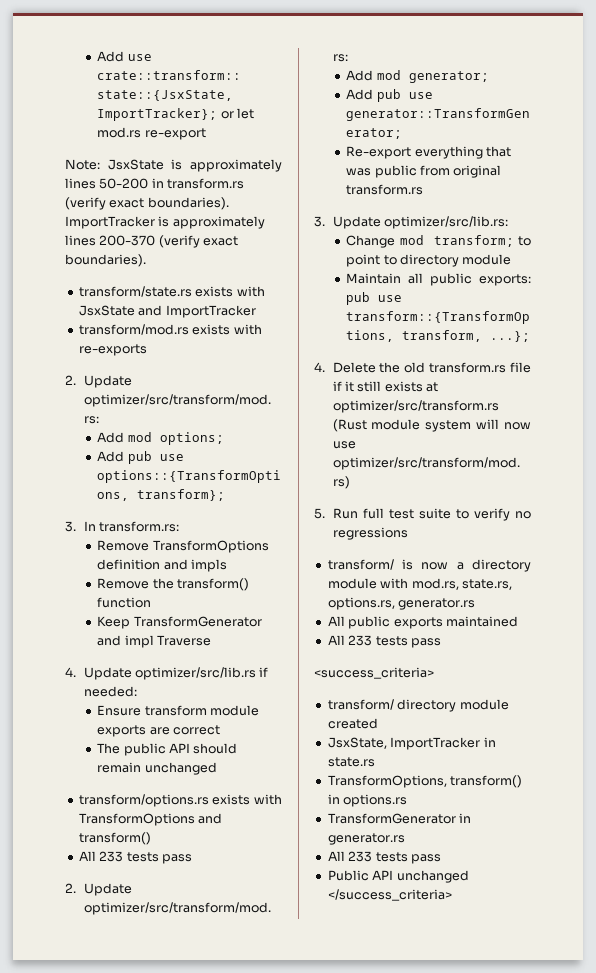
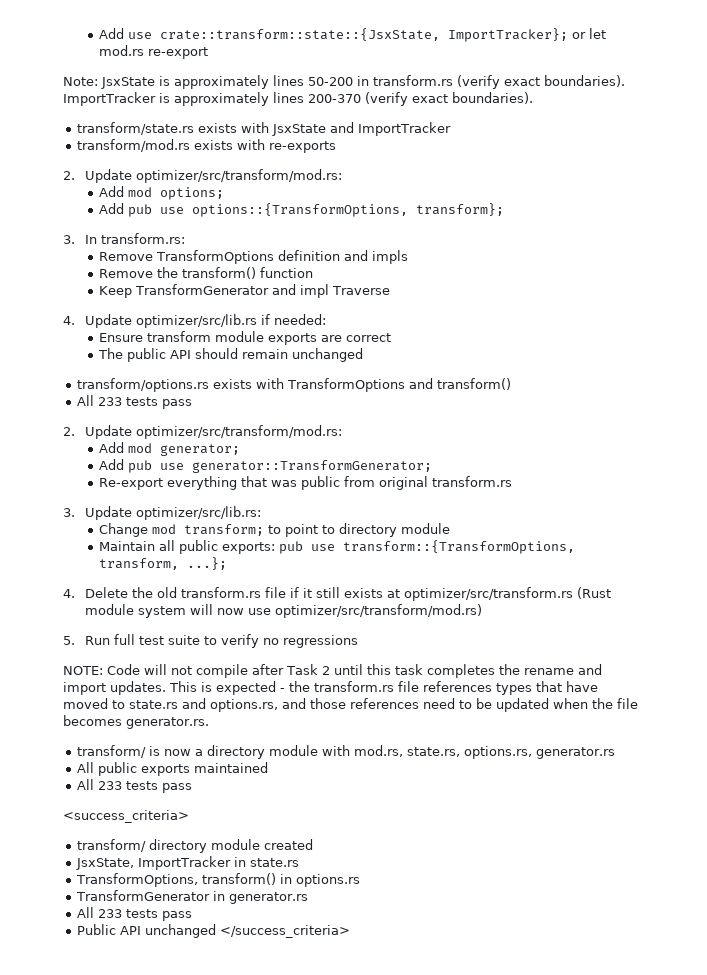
+ NOTE: Code will not compile after Task 2 until this task completes the rename and import updates. This is expected - the transform.rs file references types that have moved to state.rs and options.rs, and those references need to be updated when the file becomes generator.rs.

